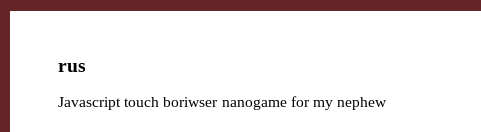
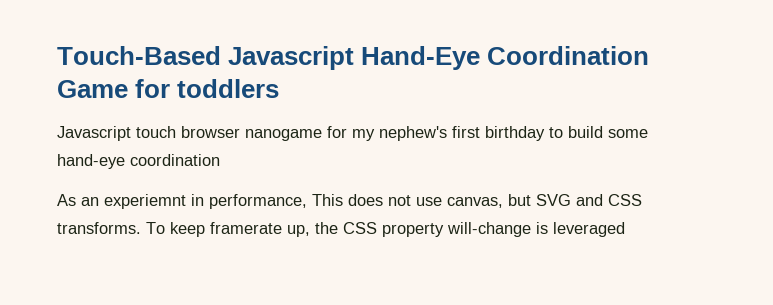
- rus
+ Touch-Based Javascript Hand-Eye Coordination Game for toddlers
- Javascript touch boriwser nanogame for my nephew
+ Javascript touch browser nanogame for my nephew's first birthday to build some hand-eye coordination
+ As an experiemnt in performance, This does not use canvas, but SVG and CSS transforms. To keep framerate up, the CSS property will-change is leveraged

